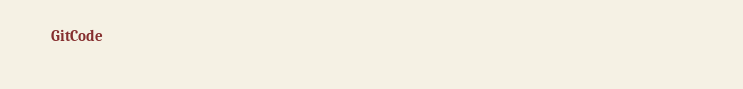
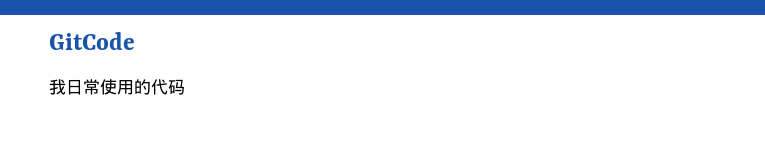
+ 我日常使用的代码

